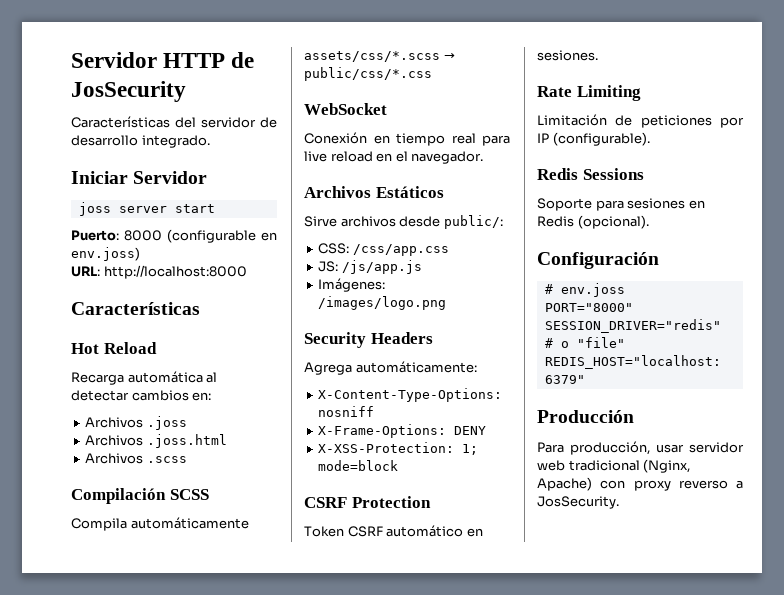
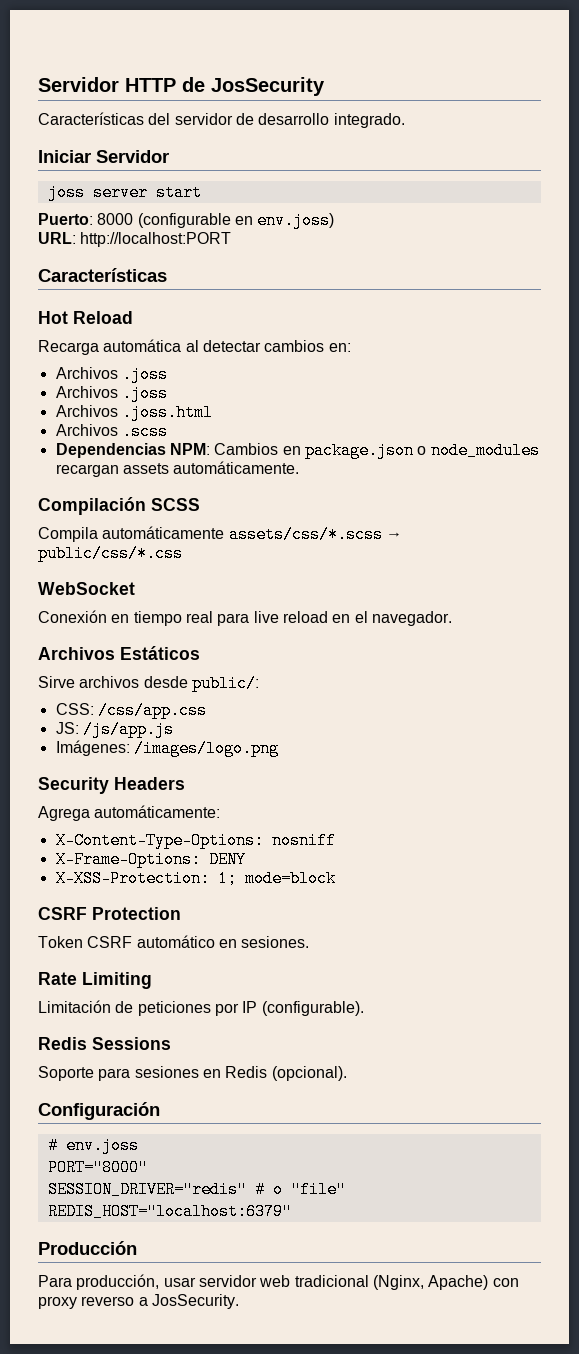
- URL: http://localhost:8000
+ URL: http://localhost:PORT
  Recarga automática al detectar cambios en:
+ Archivos .joss
+ Dependencias NPM: Cambios en package.json o node_modules recargan assets automáticamente.

